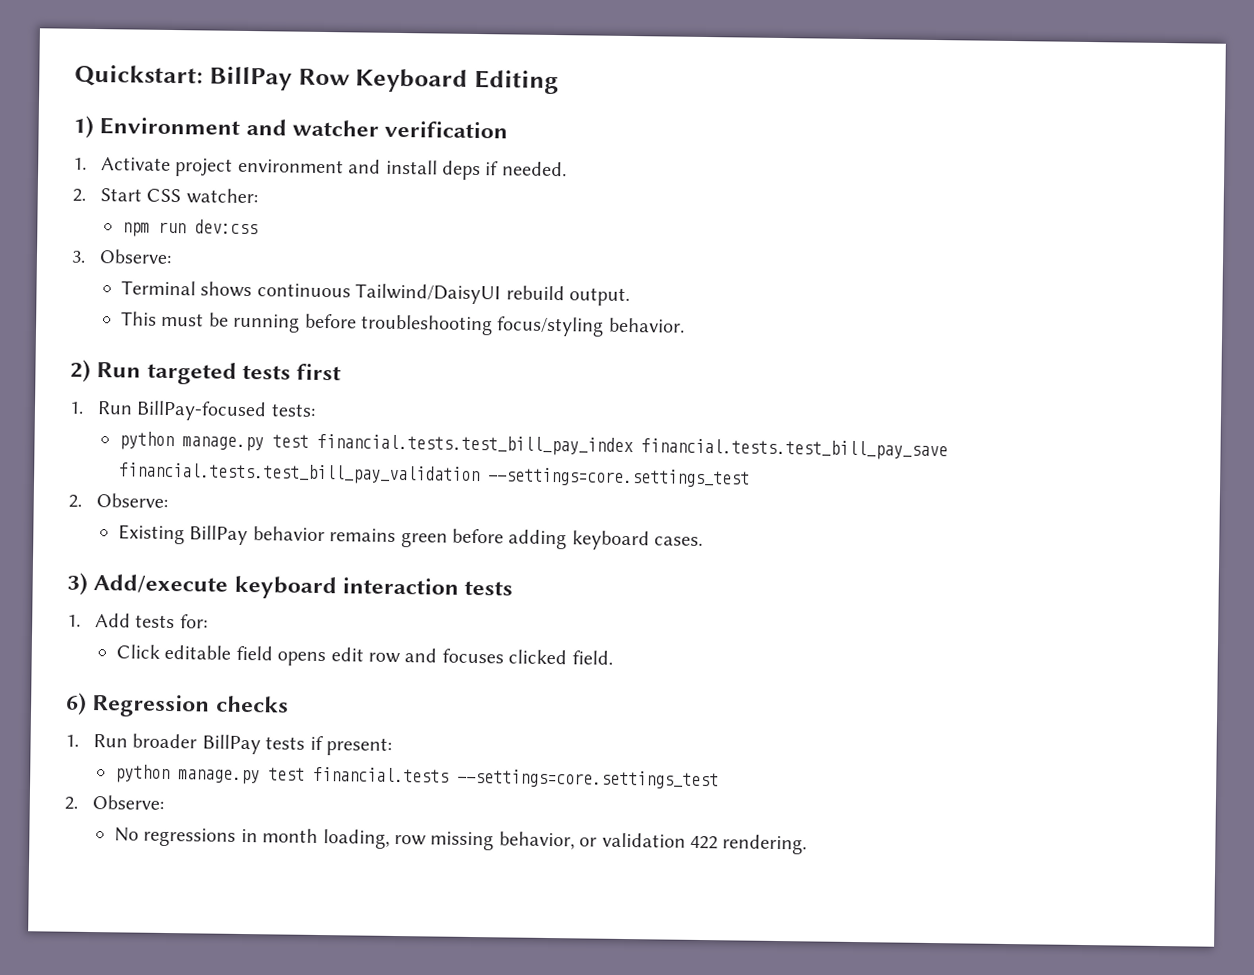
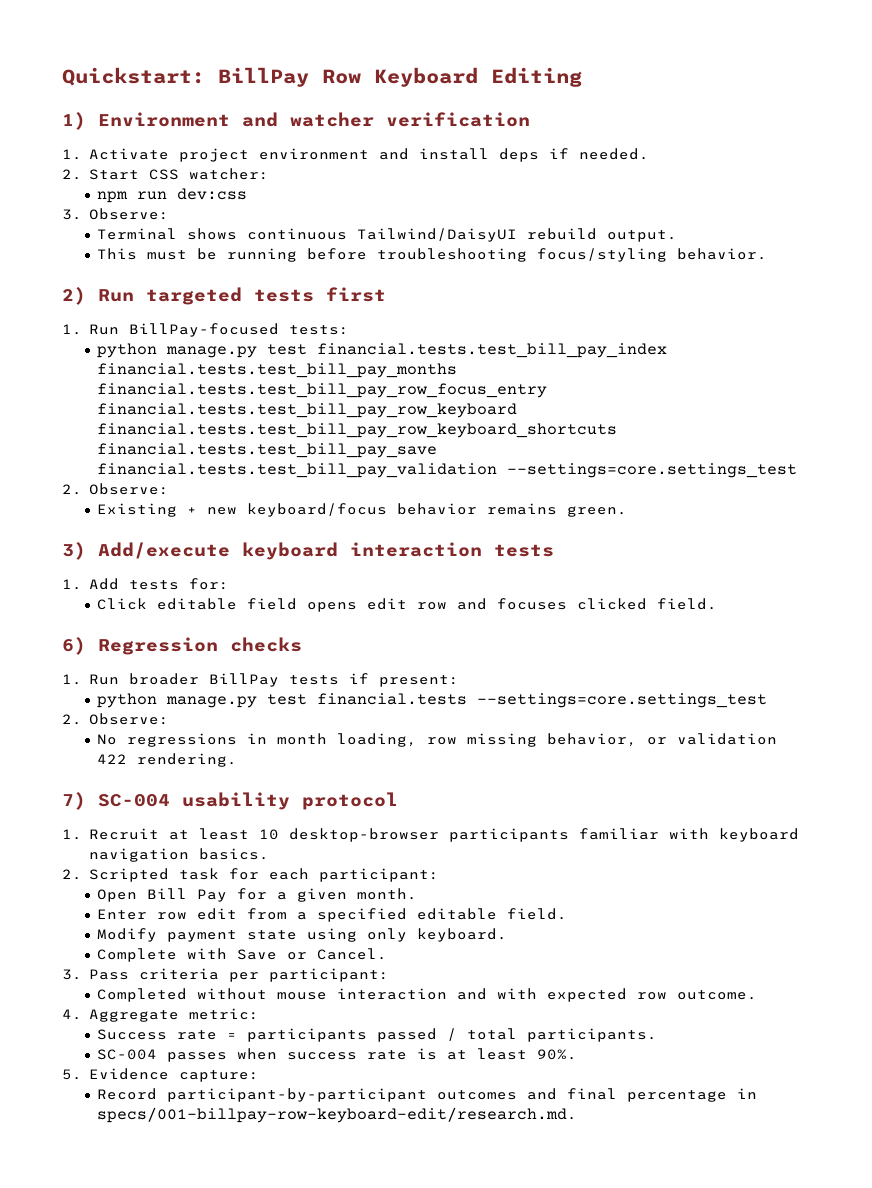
- python manage.py test financial.tests.test_bill_pay_index financial.tests.test_bill_pay_save financial.tests.test_bill_pay_validation --settings=core.settings_test
+ python manage.py test financial.tests.test_bill_pay_index financial.tests.test_bill_pay_months financial.tests.test_bill_pay_row_focus_entry financial.tests.test_bill_pay_row_keyboard financial.tests.test_bill_pay_row_keyboard_shortcuts financial.tests.test_bill_pay_save financial.tests.test_bill_pay_validation --settings=core.settings_test
- Existing BillPay behavior remains green before adding keyboard cases.
+ Existing + new keyboard/focus behavior remains green.
+ 7) SC-004 usability protocol
+ 1. Recruit at least 10 desktop-browser participants familiar with keyboard navigation basics.
+ 2. Scripted task for each participant:
+ Open Bill Pay for a given month.
+ Enter row edit from a specified editable field.
+ Modify payment state using only keyboard.
+ Complete with Save or Cancel.
+ 3. Pass criteria per participant:
+ Completed without mouse interaction and with expected row outcome.
+ 4. Aggregate metric:
+ Success rate = participants passed / total participants.
+ SC-004 passes when success rate is at least 90%.
+ 5. Evidence capture:
+ Record participant-by-participant outcomes and final percentage in specs/001-billpay-row-keyboard-edit/research.md.

